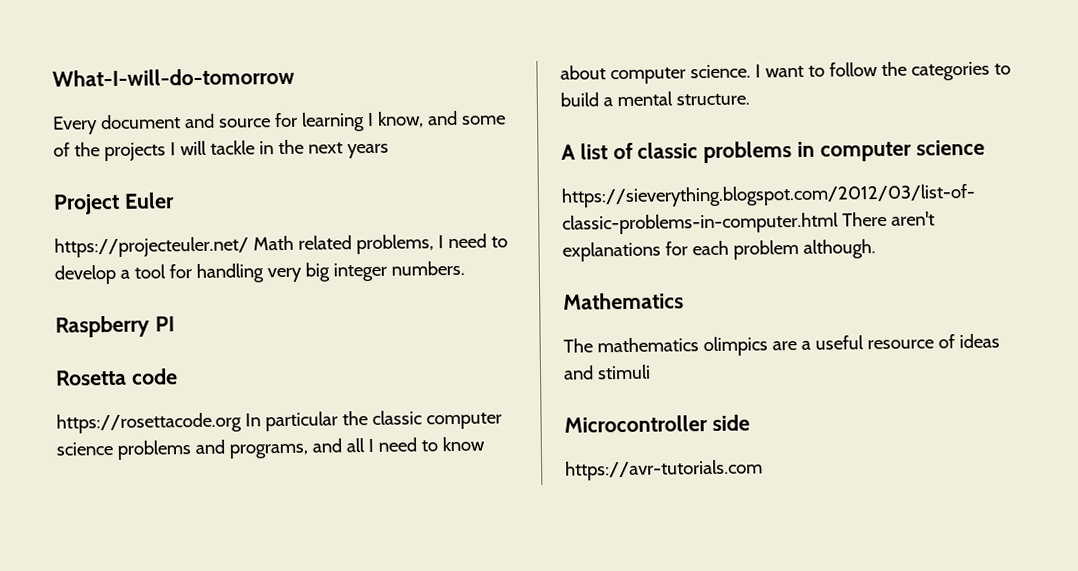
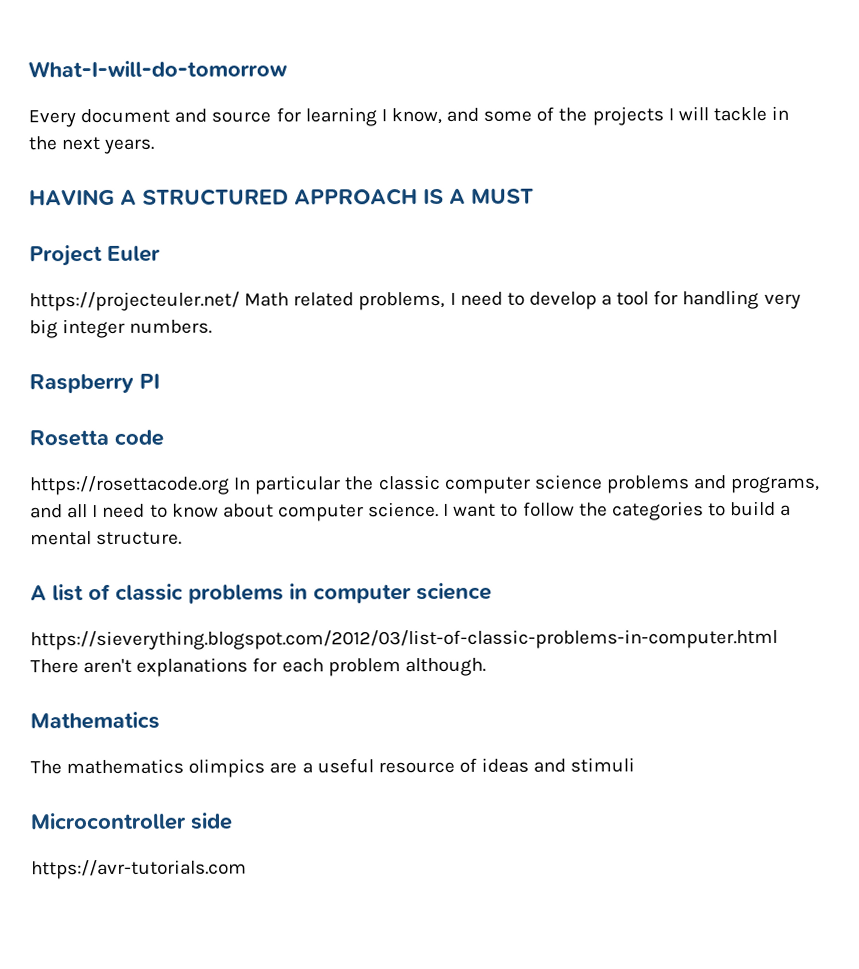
- Every document and source for learning I know, and some of the projects I will tackle in the next years
+ Every document and source for learning I know, and some of the projects I will tackle in the next years.
+ HAVING A STRUCTURED APPROACH IS A MUST

